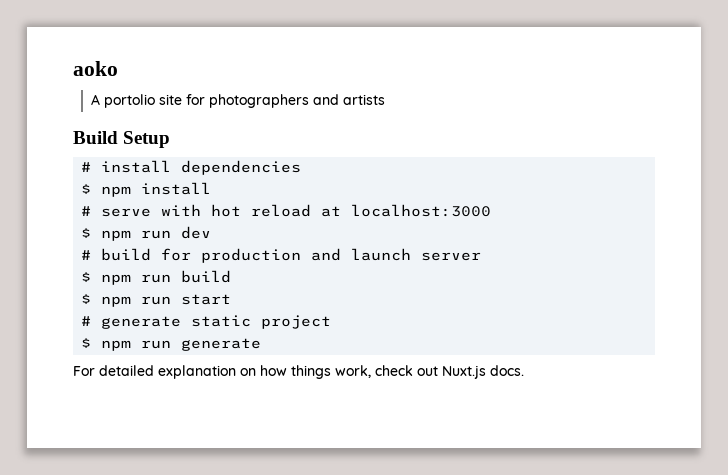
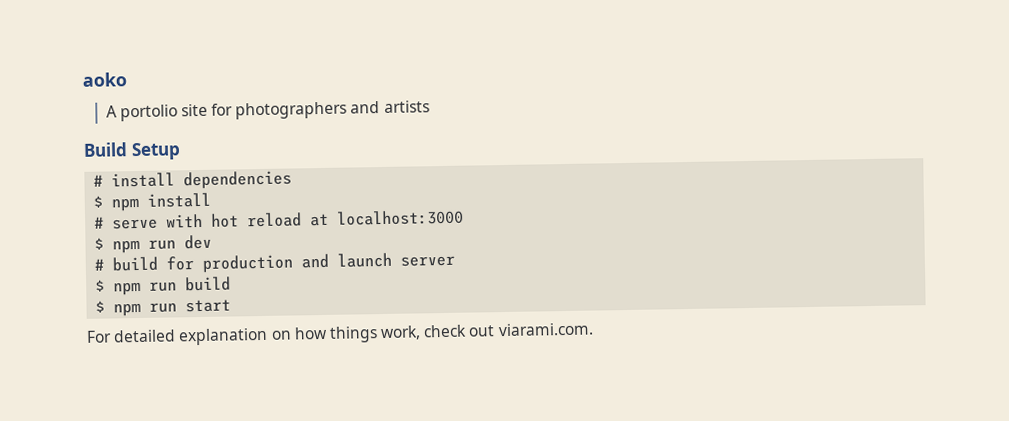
- # generate static project
- $ npm run generate
- For detailed explanation on how things work, check out Nuxt.js docs.
+ For detailed explanation on how things work, check out viarami.com.

